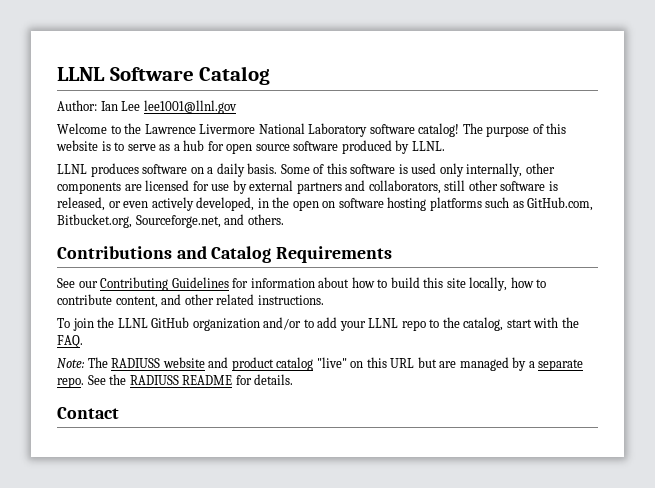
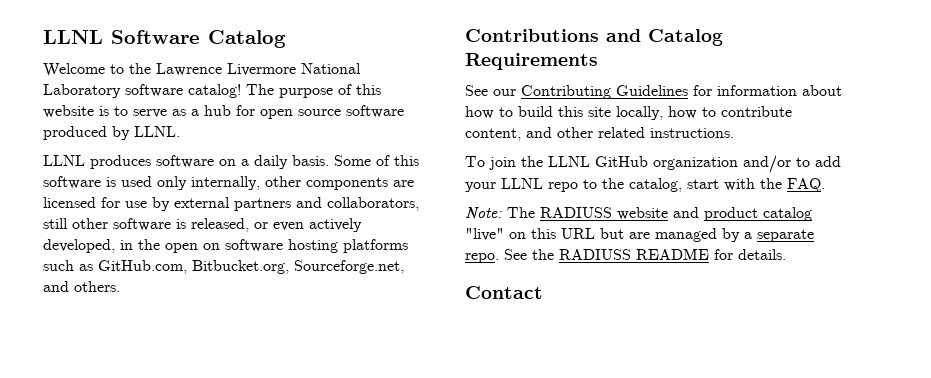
- Author: Ian Lee lee1001@llnl.gov

